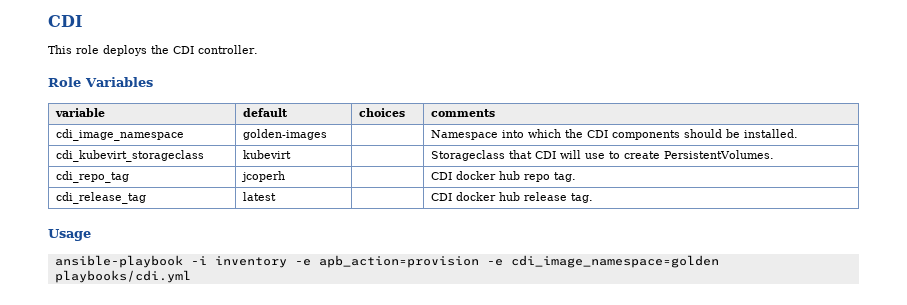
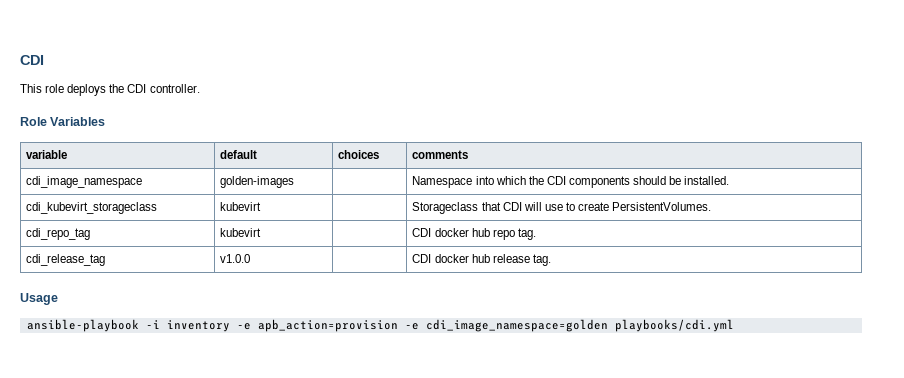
- cdi_repo_tag | jcoperh | | CDI docker hub repo tag.
+ cdi_repo_tag | kubevirt | | CDI docker hub repo tag.
- cdi_release_tag | latest | | CDI docker hub release tag.
+ cdi_release_tag | v1.0.0 | | CDI docker hub release tag.

